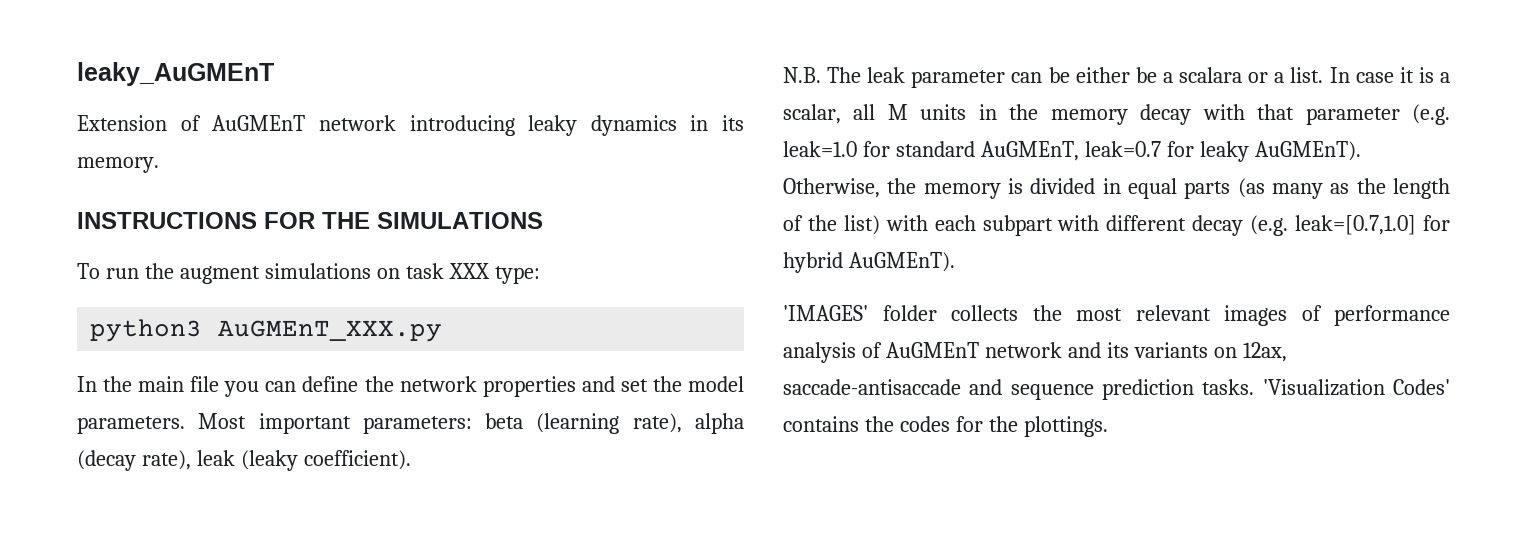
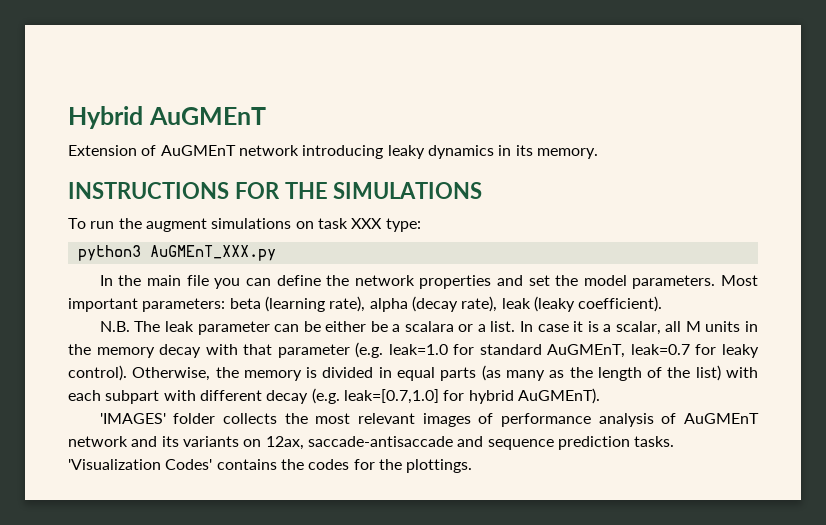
- leaky_AuGMEnT
+ Hybrid AuGMEnT
- In case it is a scalar, all M units in the memory decay with that parameter (e.g. leak=1.0 for standard AuGMEnT, leak=0.7 for leaky AuGMEnT).
+ In case it is a scalar, all M units in the memory decay with that parameter (e.g. leak=1.0 for standard AuGMEnT, leak=0.7 for leaky control).

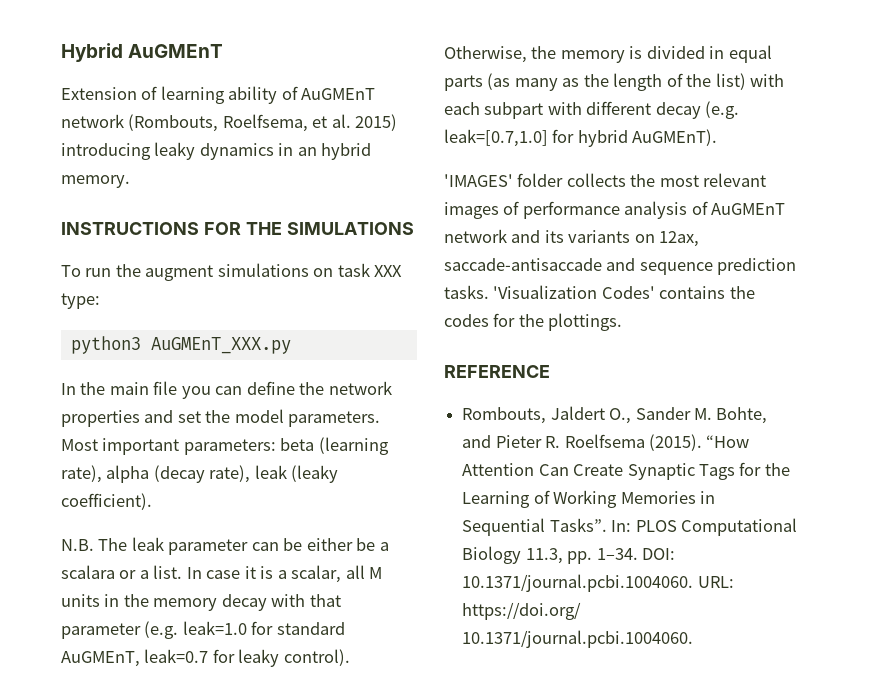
- Extension of AuGMEnT network introducing leaky dynamics in its memory.
+ Extension of learning ability of AuGMEnT network (Rombouts, Roelfsema, et al. 2015) introducing leaky dynamics in an hybrid memory.
+ REFERENCE
+ Rombouts, Jaldert O., Sander M. Bohte, and Pieter R. Roelfsema (2015). “How Attention Can Create Synaptic Tags for the Learning of Working Memories in Sequential Tasks”. In: PLOS Computational Biology 11.3, pp. 1–34. DOI: 10.1371/journal.pcbi.1004060. URL: https://doi.org/ 10.1371/journal.pcbi.1004060.

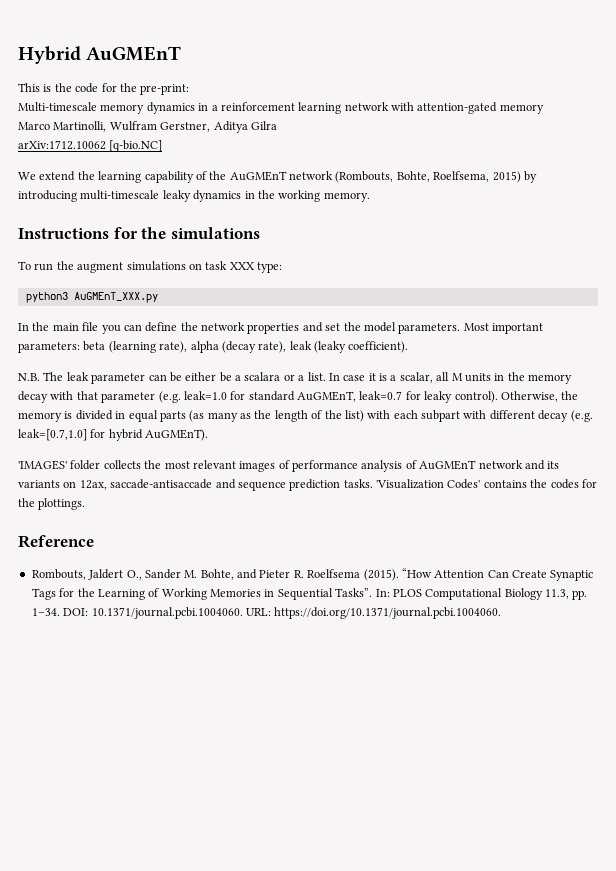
- Extension of learning ability of AuGMEnT network (Rombouts, Roelfsema, et al. 2015) introducing leaky dynamics in an hybrid memory.
+ This is the code for the pre-print:
+ Multi-timescale memory dynamics in a reinforcement learning network with attention-gated memory
+ Marco Martinolli, Wulfram Gerstner, Aditya Gilra
+ arXiv:1712.10062 [q-bio.NC]
+ We extend the learning capability of the AuGMEnT network (Rombouts, Bohte, Roelfsema, 2015) by introducing multi-timescale leaky dynamics in the working memory.
- INSTRUCTIONS FOR THE SIMULATIONS
+ Instructions for the simulations
- REFERENCE
+ Reference
- DOI: 10.1371/journal.pcbi.1004060. URL: https://doi.org/ 10.1371/journal.pcbi.1004060.
+ DOI: 10.1371/journal.pcbi.1004060. URL: https://doi.org/10.1371/journal.pcbi.1004060.

